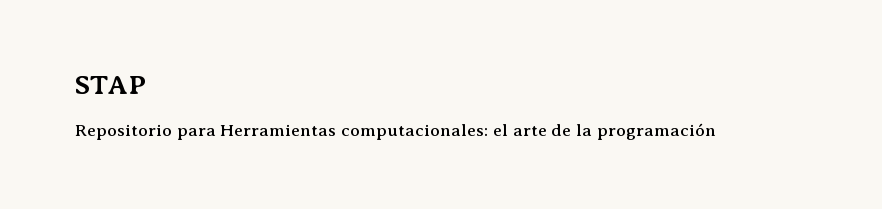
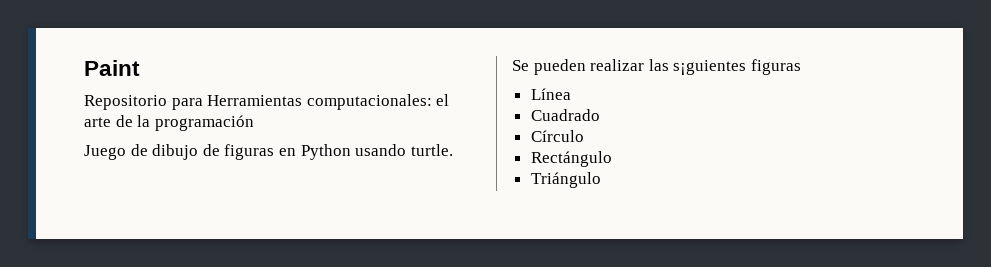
- STAP
+ Paint
+ Juego de dibujo de figuras en Python usando turtle.
+ Se pueden realizar las s¡guientes figuras
+ Línea
+ Cuadrado
+ Círculo
+ Rectángulo
+ Triángulo

